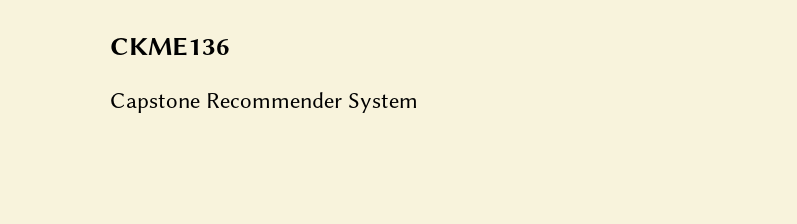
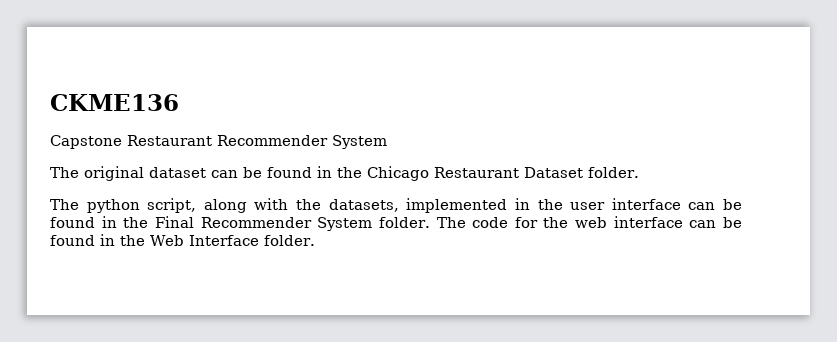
- Capstone Recommender System
+ Capstone Restaurant Recommender System
+ The original dataset can be found in the Chicago Restaurant Dataset folder.
+ The python script, along with the datasets, implemented in the user interface can be found in the Final Recommender System folder. The code for the web interface can be found in the Web Interface folder.

